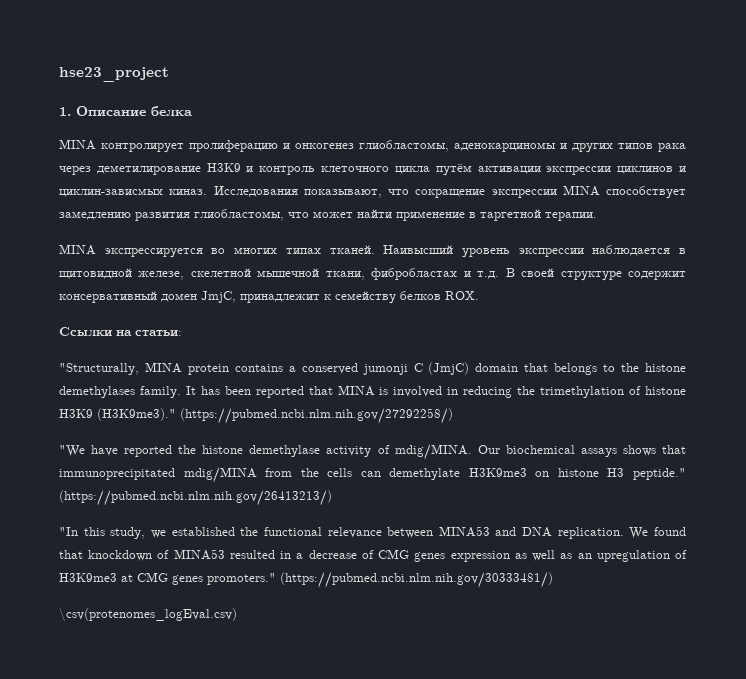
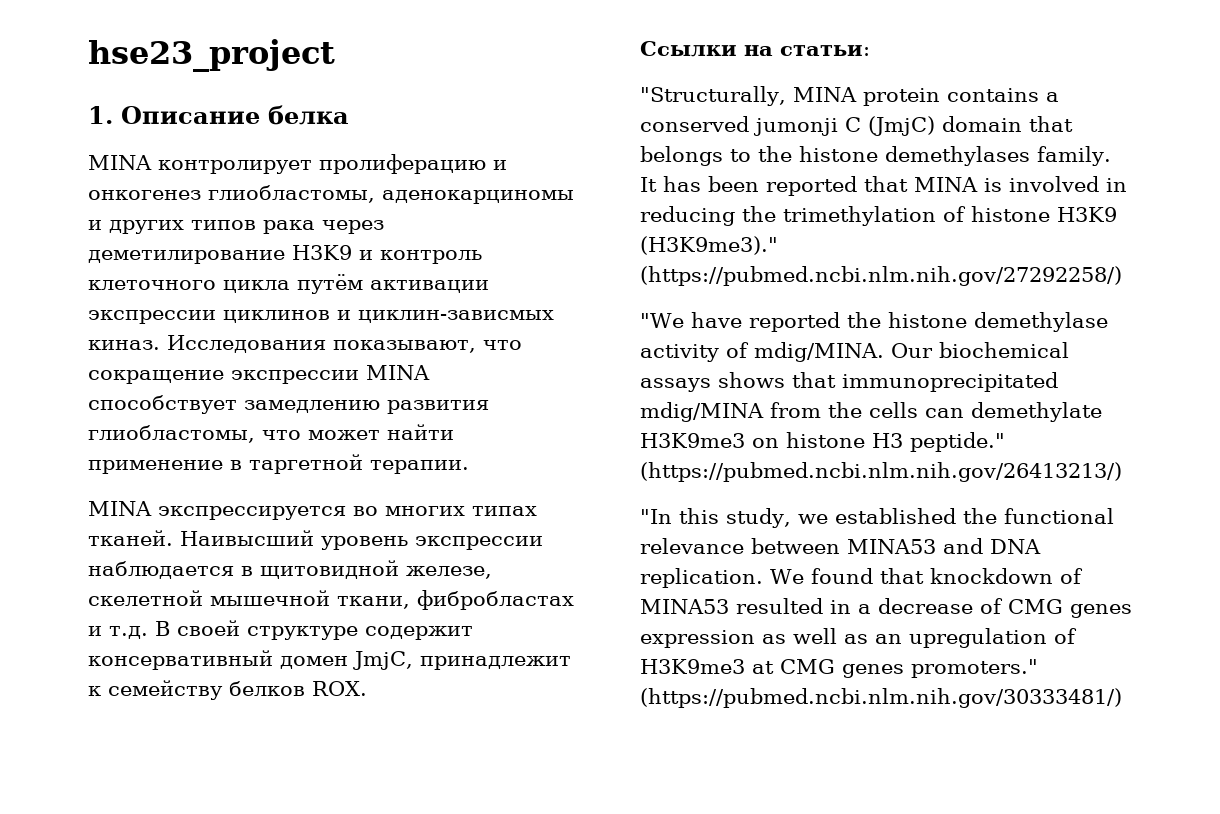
- \csv(protenomes_logEval.csv)

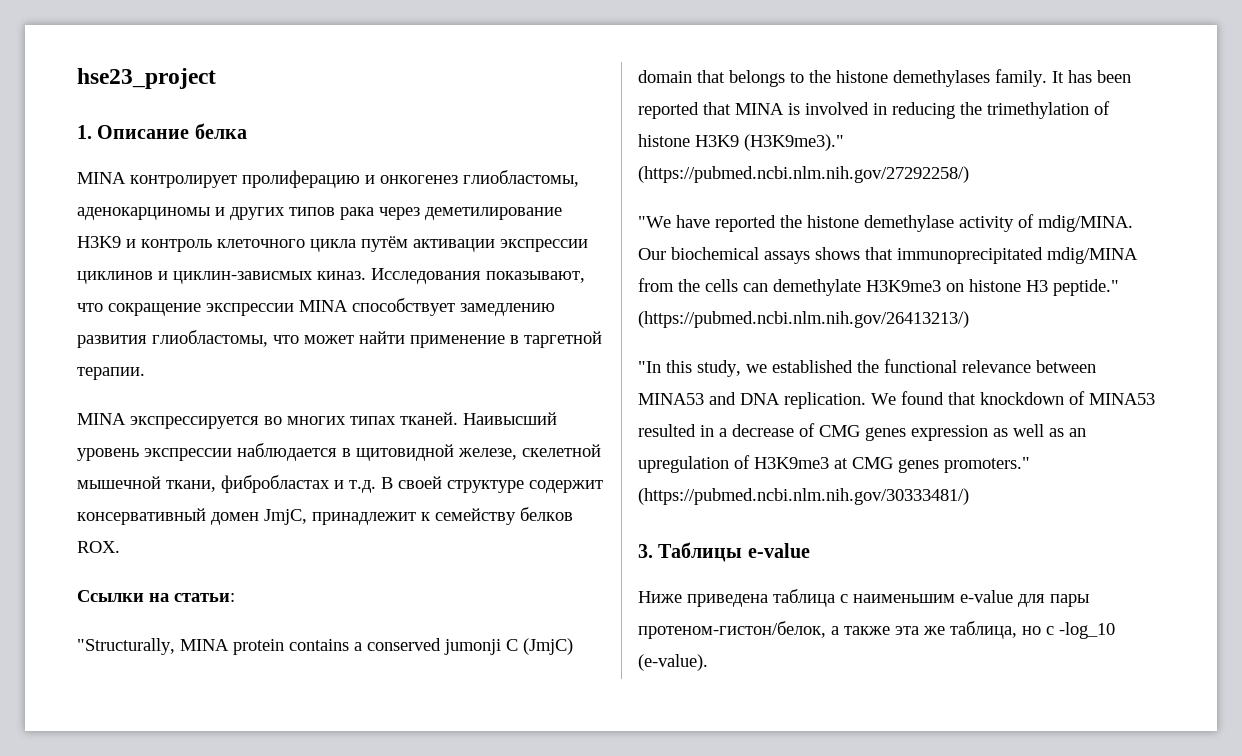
+ 3. Таблицы e-value
+ Ниже приведена таблица с наименьшим e-value для пары протеном-гистон/белок, а также эта же таблица, но с -log_10 (e-value).

